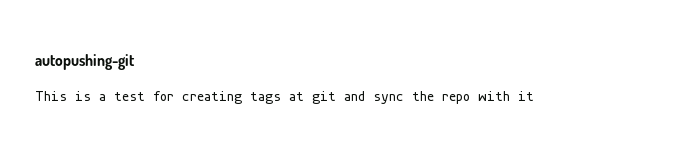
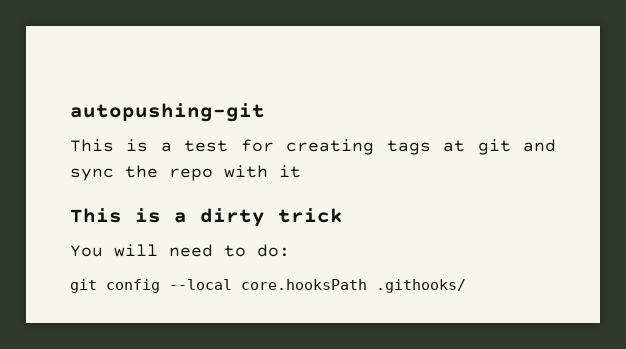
+ This is a dirty trick
+ You will need to do:
+ git config --local core.hooksPath .githooks/

